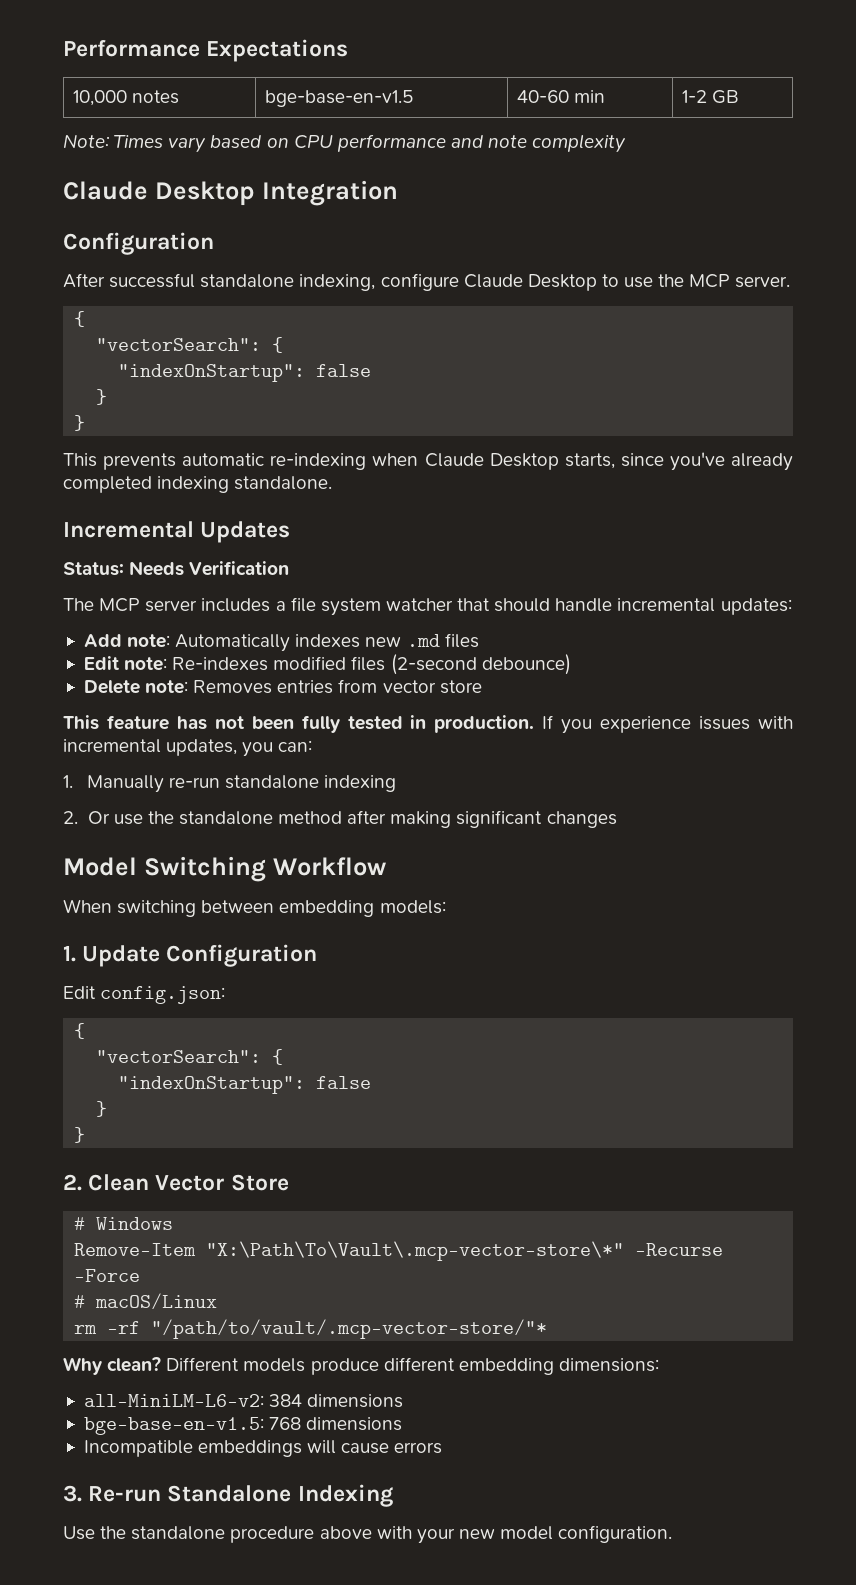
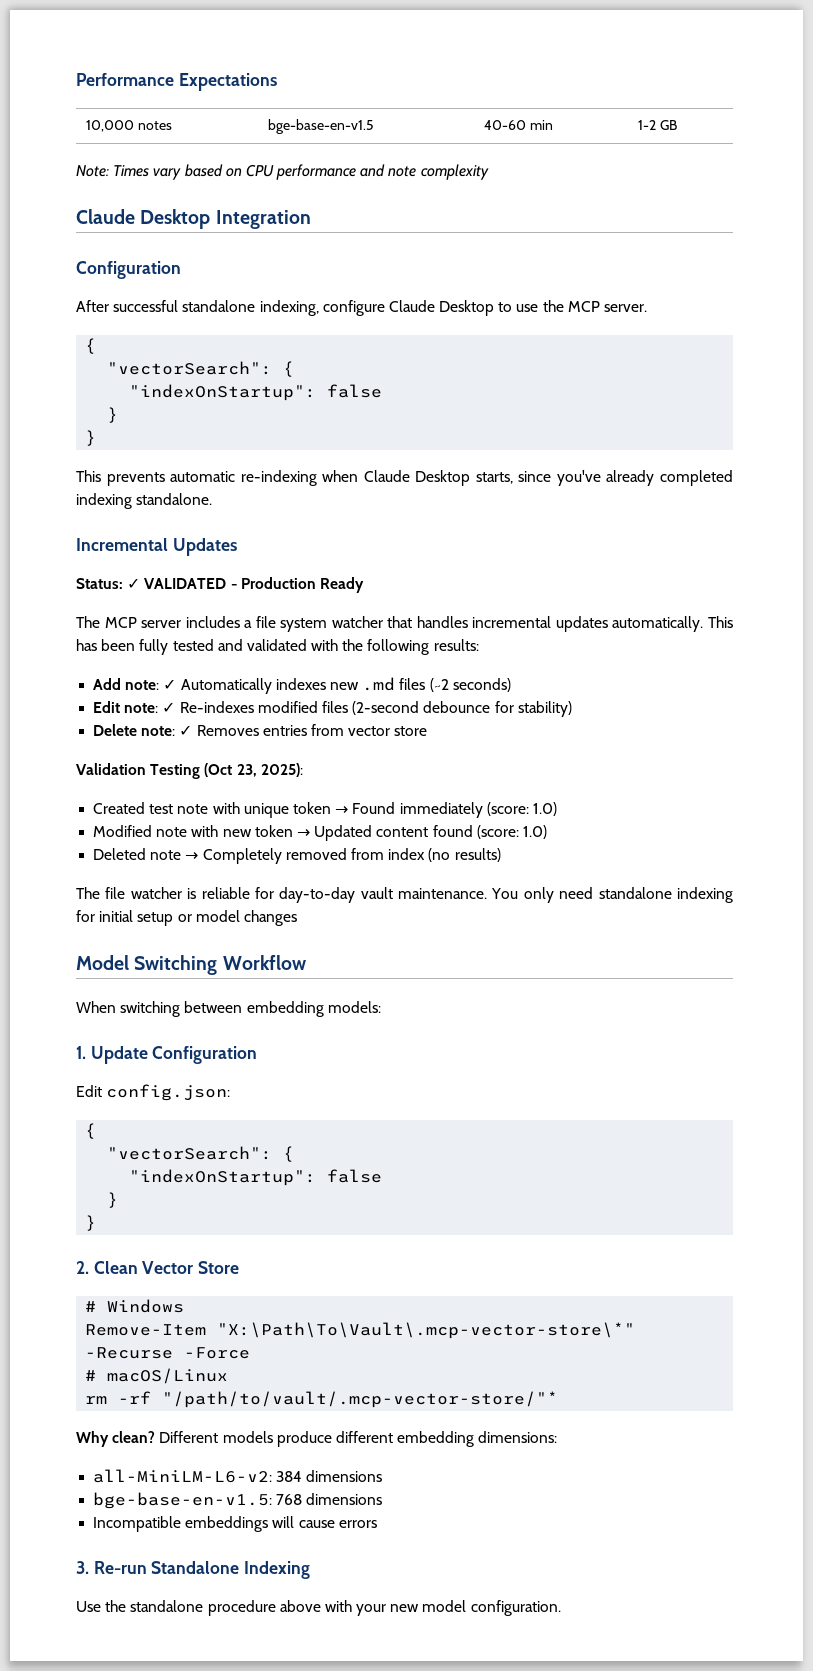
- Status: Needs Verification
+ Status: ✓ VALIDATED - Production Ready
- The MCP server includes a file system watcher that should handle incremental updates:
+ The MCP server includes a file system watcher that handles incremental updates automatically. This has been fully tested and validated with the following results:
- Add note: Automatically indexes new .md files
+ Add note: ✓ Automatically indexes new .md files (~2 seconds)
- Edit note: Re-indexes modified files (2-second debounce)
+ Edit note: ✓ Re-indexes modified files (2-second debounce for stability)
- Delete note: Removes entries from vector store
+ Delete note: ✓ Removes entries from vector store
- This feature has not been fully tested in production. If you experience issues with incremental updates, you can:
- 1. Manually re-run standalone indexing
- 2. Or use the standalone method after making significant changes
+ Validation Testing (Oct 23, 2025):
+ Created test note with unique token → Found immediately (score: 1.0)
+ Modified note with new token → Updated content found (score: 1.0)
+ Deleted note → Completely removed from index (no results)
+ The file watcher is reliable for day-to-day vault maintenance. You only need standalone indexing for initial setup or model changes

